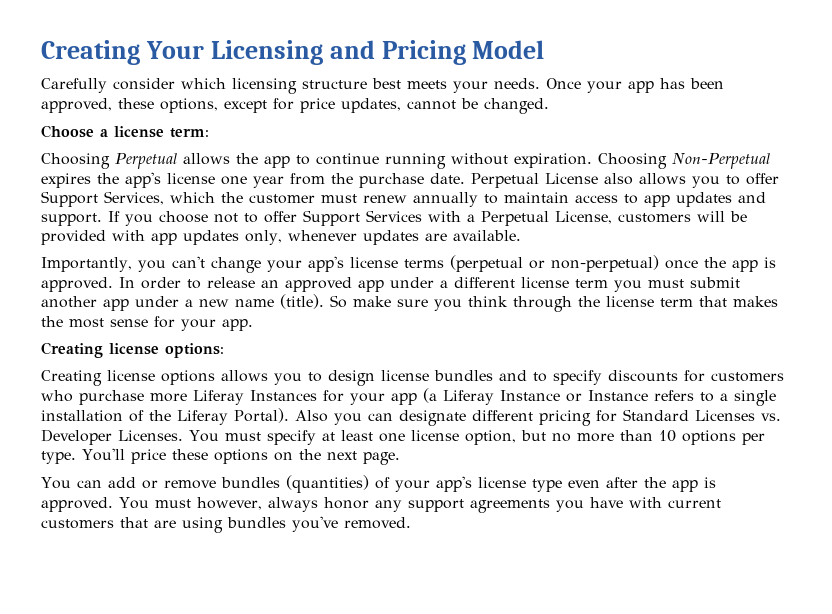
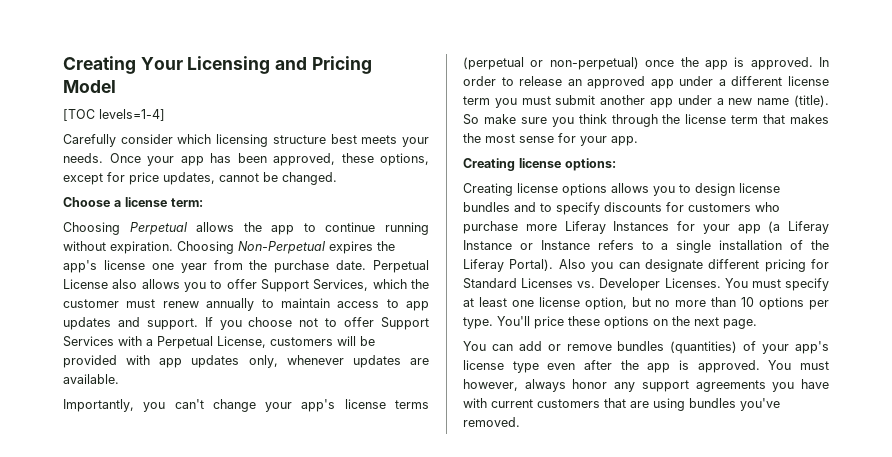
+ [TOC levels=1-4]

